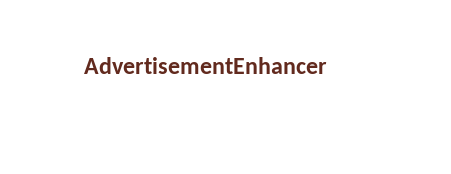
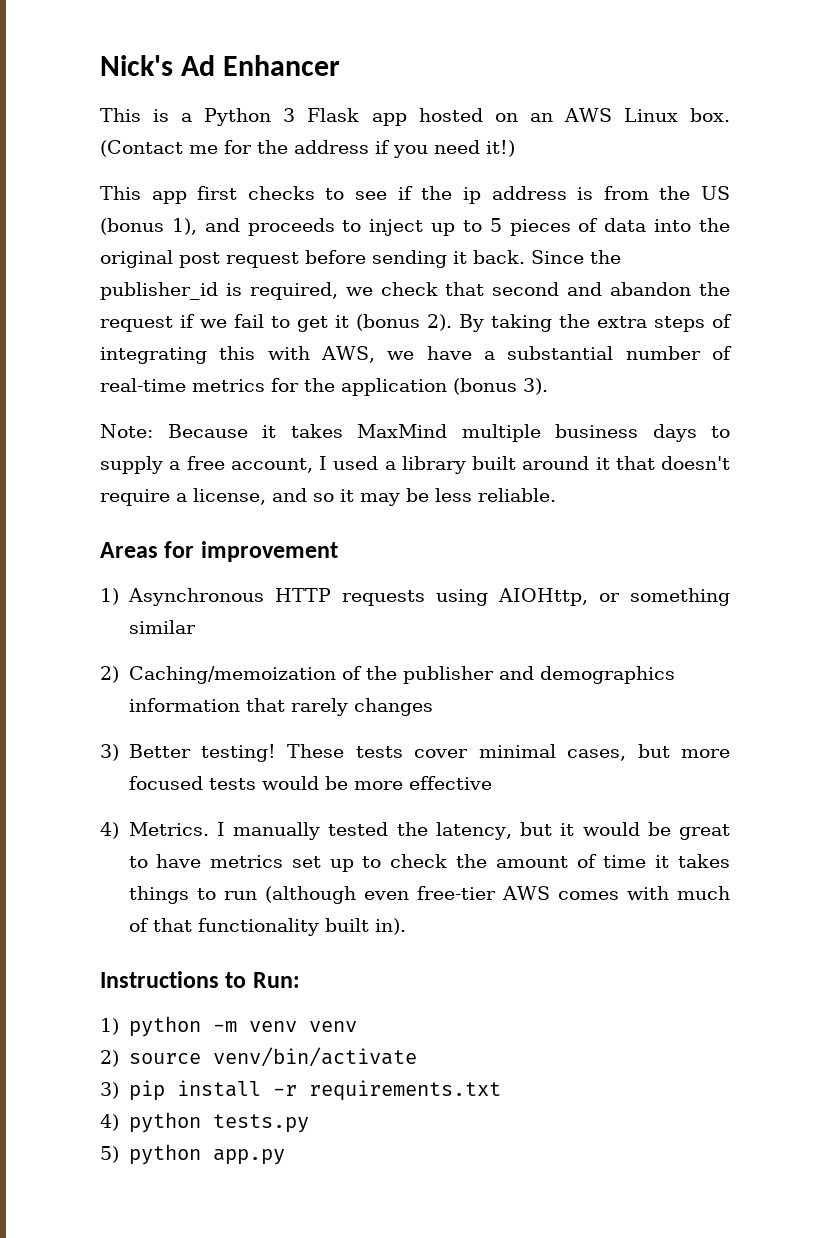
- AdvertisementEnhancer
+ Nick's Ad Enhancer
+ This is a Python 3 Flask app hosted on an AWS Linux box. (Contact me for the address if you need it!)
+ This app first checks to see if the ip address is from the US (bonus 1), and proceeds to inject up to 5 pieces of data into the original post request before sending it back. Since the publisher_id is required, we check that second and abandon the request if we fail to get it (bonus 2). By taking the extra steps of integrating this with AWS, we have a substantial number of real-time metrics for the application (bonus 3).
+ Note: Because it takes MaxMind multiple business days to supply a free account, I used a library built around it that doesn't require a license, and so it may be less reliable.
+ Areas for improvement
+ 1) Asynchronous HTTP requests using AIOHttp, or something similar
+ 2) Caching/memoization of the publisher and demographics information that rarely changes
+ 3) Better testing! These tests cover minimal cases, but more focused tests would be more effective
+ 4) Metrics. I manually tested the latency, but it would be great to have metrics set up to check the amount of time it takes things to run (although even free-tier AWS comes with much of that functionality built in).
+ Instructions to Run:
+ 1) python -m venv venv
+ 2) source venv/bin/activate
+ 3) pip install -r requirements.txt
+ 4) python tests.py
+ 5) python app.py

